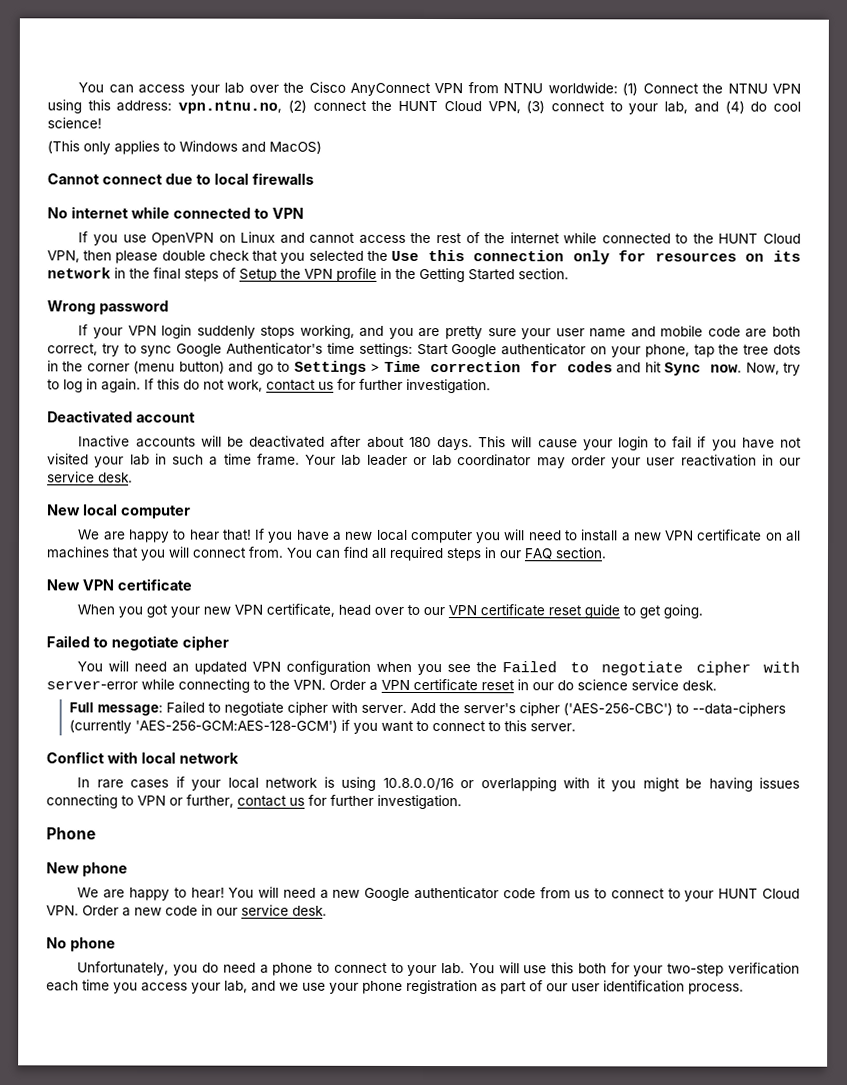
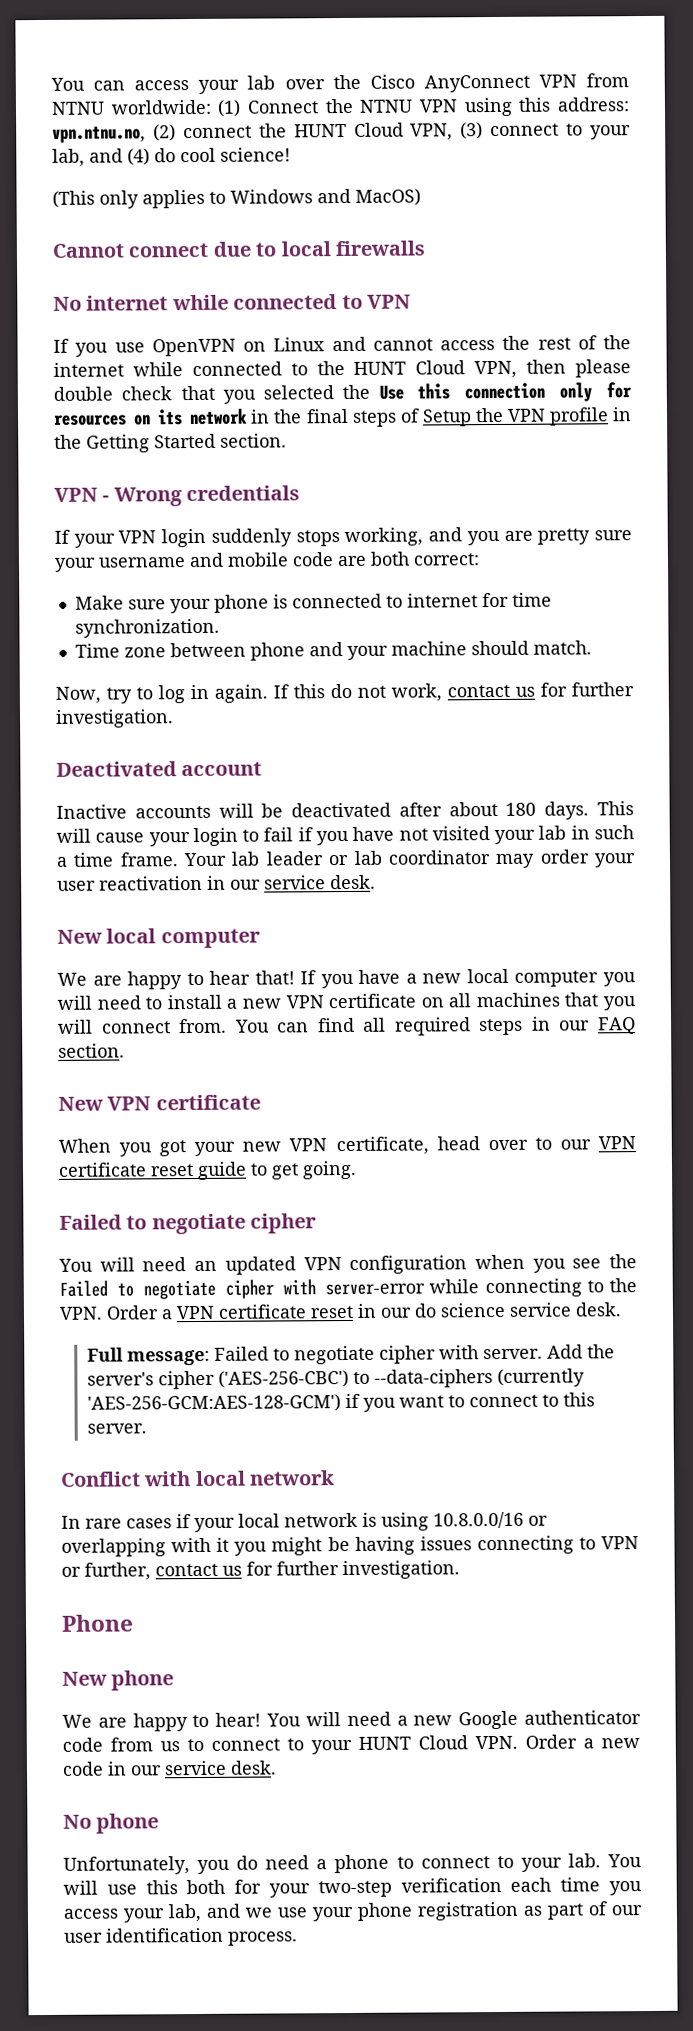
- Wrong password
+ VPN - Wrong credentials
- If your VPN login suddenly stops working, and you are pretty sure your user name and mobile code are both correct, try to sync Google Authenticator's time settings: Start Google authenticator on your phone, tap the tree dots in the corner (menu button) and go to Settings > Time correction for codes and hit Sync now. Now, try to log in again.
+ If your VPN login suddenly stops working, and you are pretty sure your username and mobile code are both correct:
+ Make sure your phone is connected to internet for time synchronization.
+ Time zone between phone and your machine should match.
+ Now, try to log in again.

